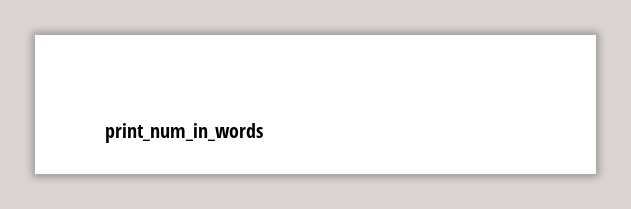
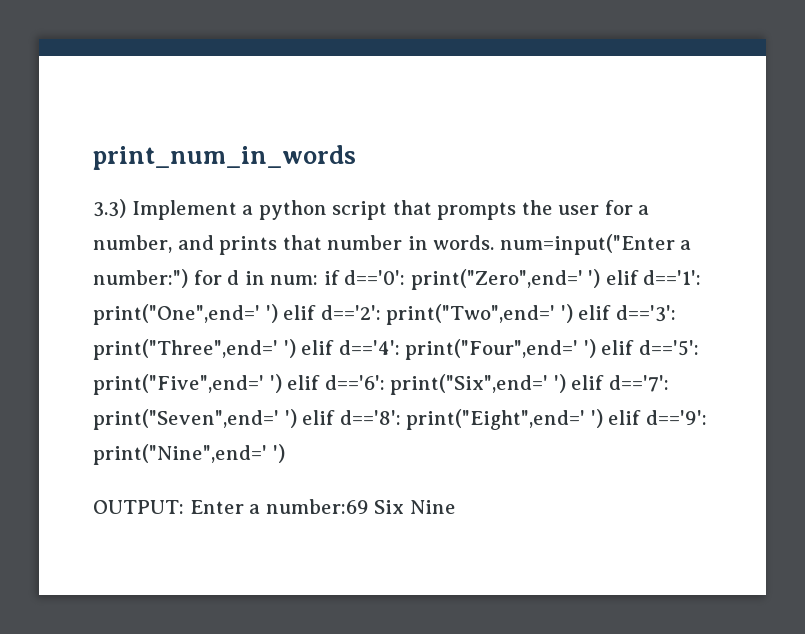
+ 3.3) Implement a python script that prompts the user for a number, and prints that number in words. num=input("Enter a number:") for d in num: if d=='0': print("Zero",end=' ') elif d=='1': print("One",end=' ') elif d=='2': print("Two",end=' ') elif d=='3': print("Three",end=' ') elif d=='4': print("Four",end=' ') elif d=='5': print("Five",end=' ') elif d=='6': print("Six",end=' ') elif d=='7': print("Seven",end=' ') elif d=='8': print("Eight",end=' ') elif d=='9': print("Nine",end=' ')
+ OUTPUT: Enter a number:69 Six Nine

